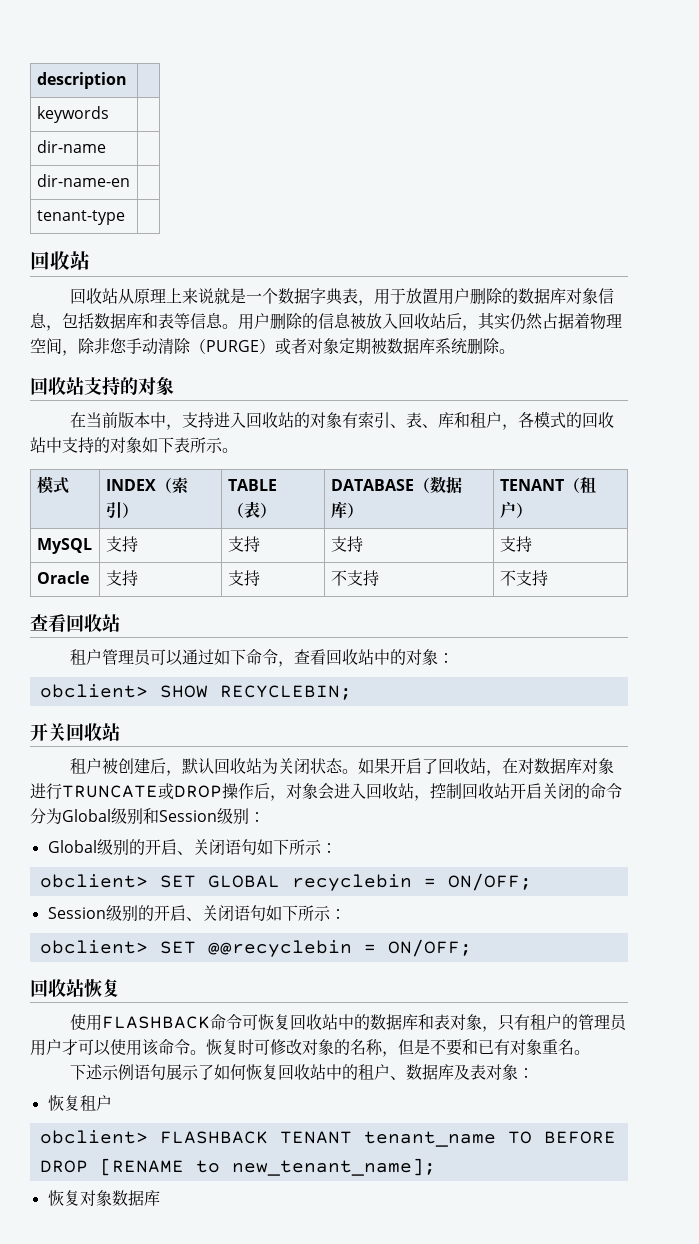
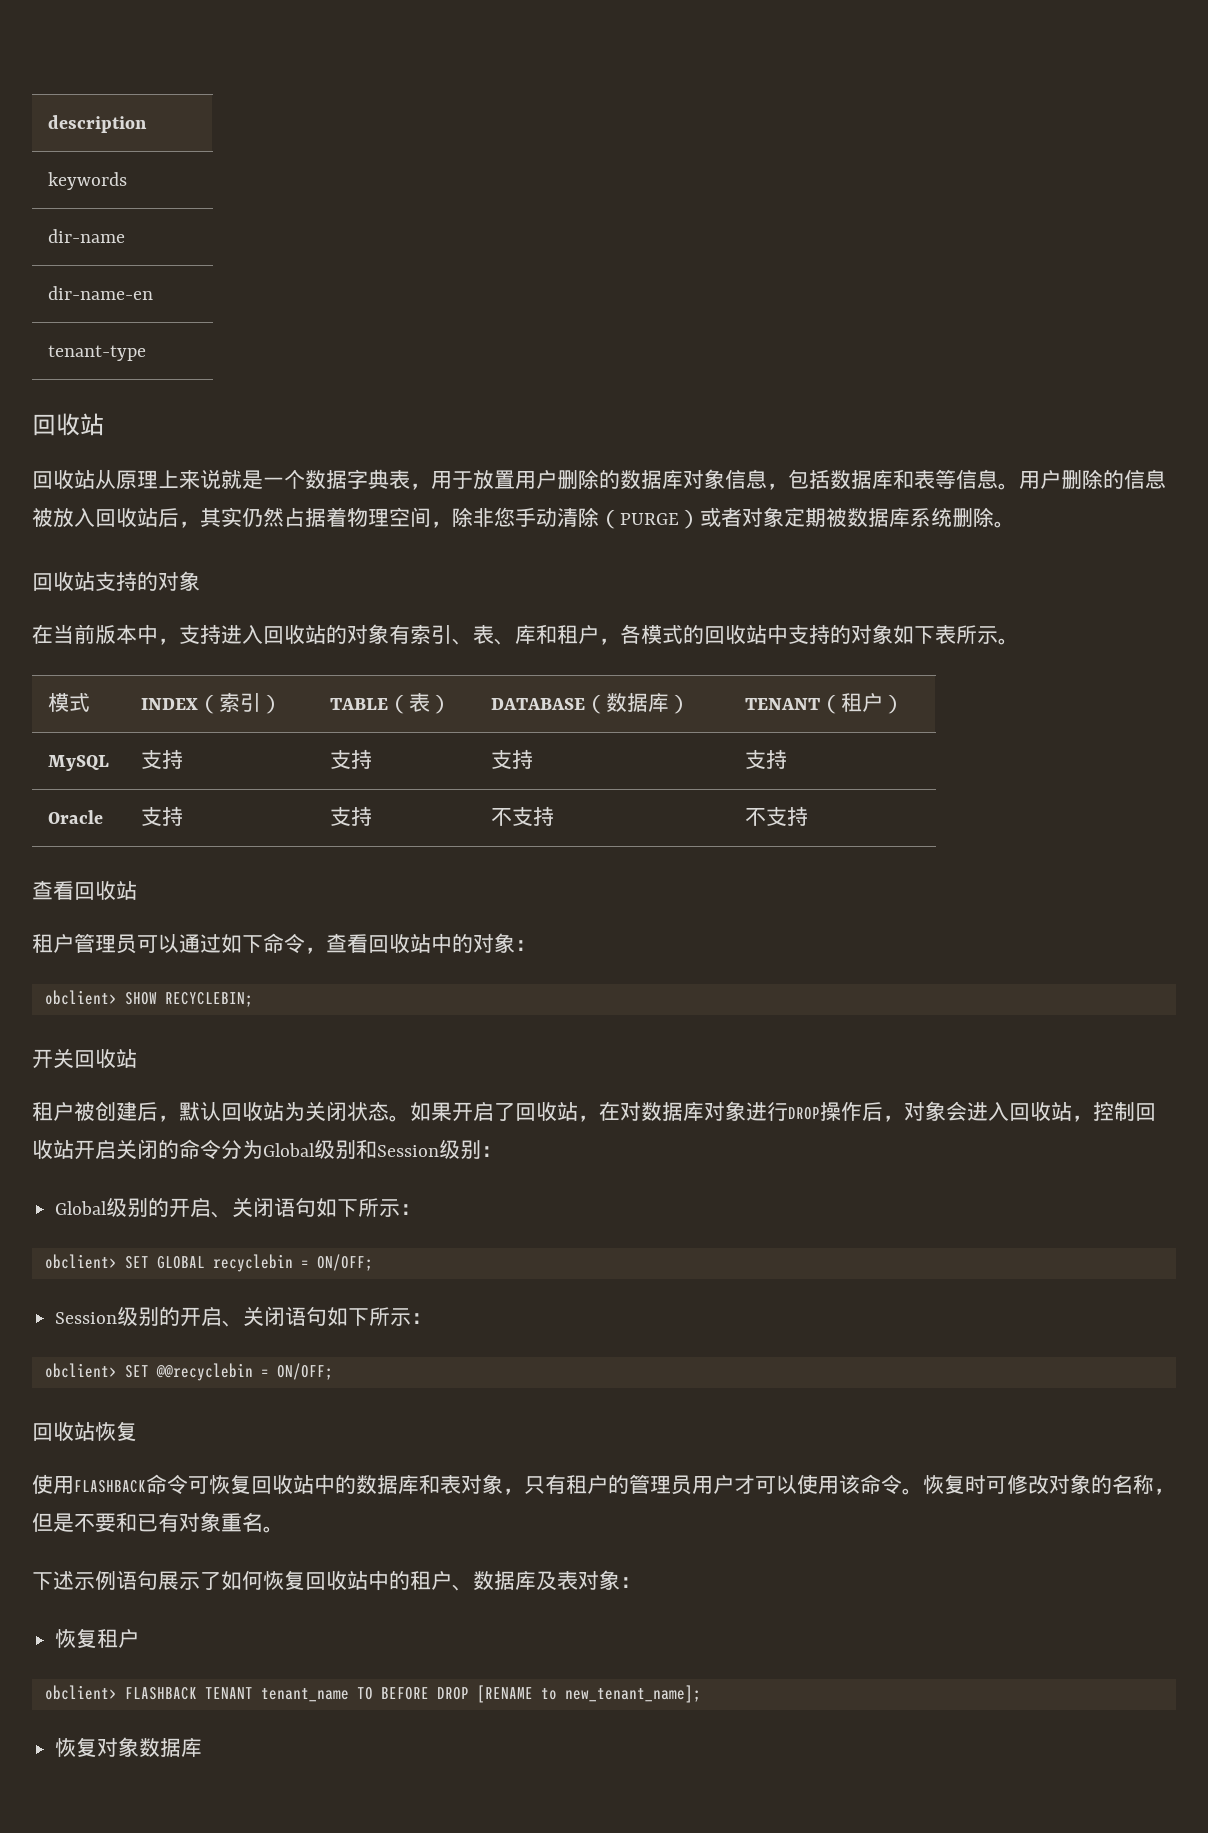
- 如果开启了回收站，在对数据库对象进行TRUNCATE或DROP操作后，对象会进入回收站，控制回收站开启关闭的命令分为Global级别和Session级别：
+ 如果开启了回收站，在对数据库对象进行DROP操作后，对象会进入回收站，控制回收站开启关闭的命令分为Global级别和Session级别：

